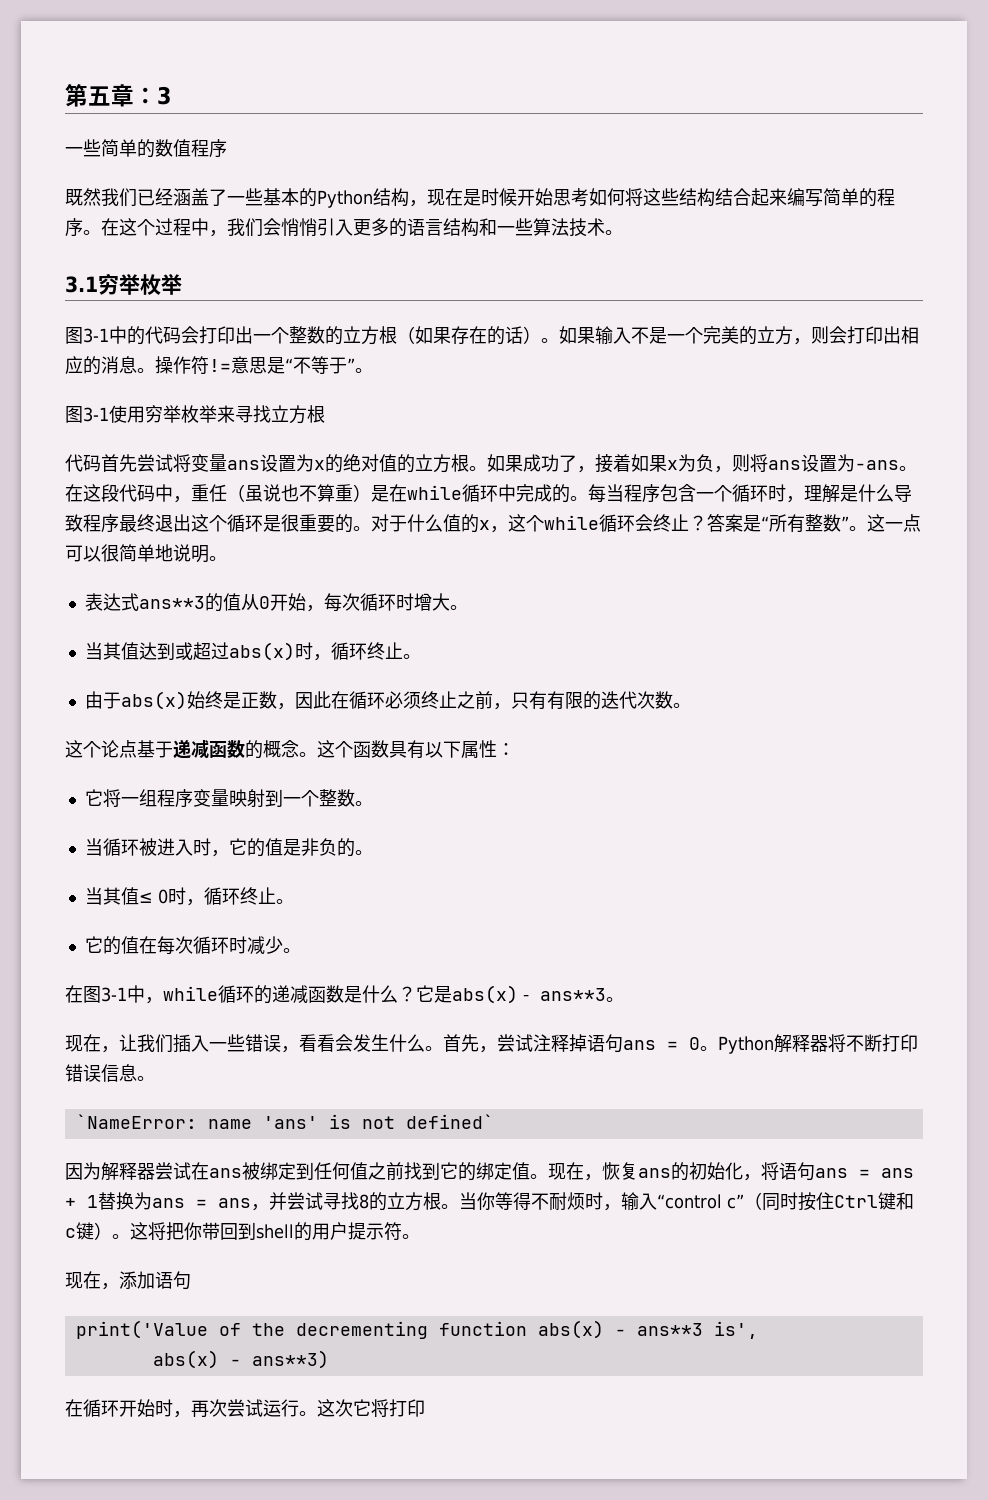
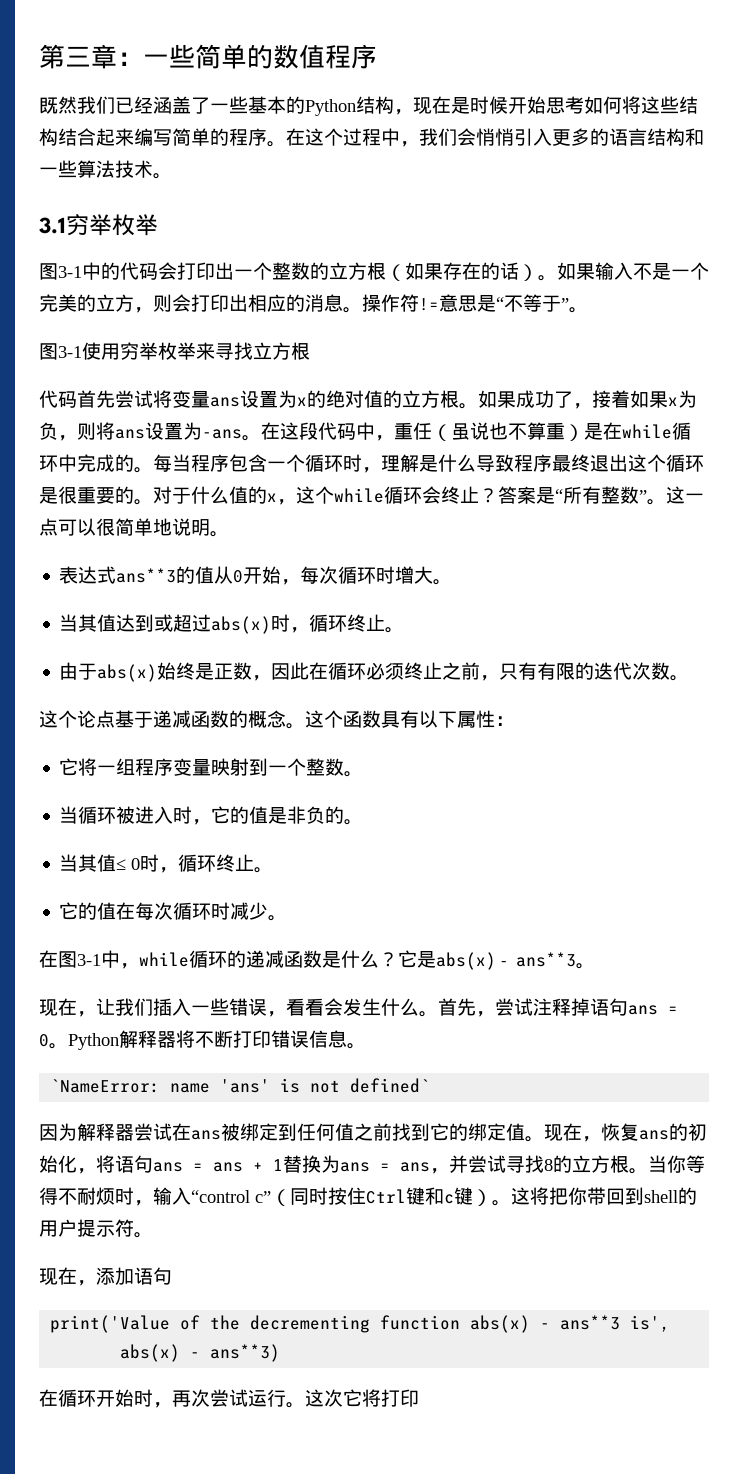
- 第五章：3
- 一些简单的数值程序
+ 第三章：一些简单的数值程序

